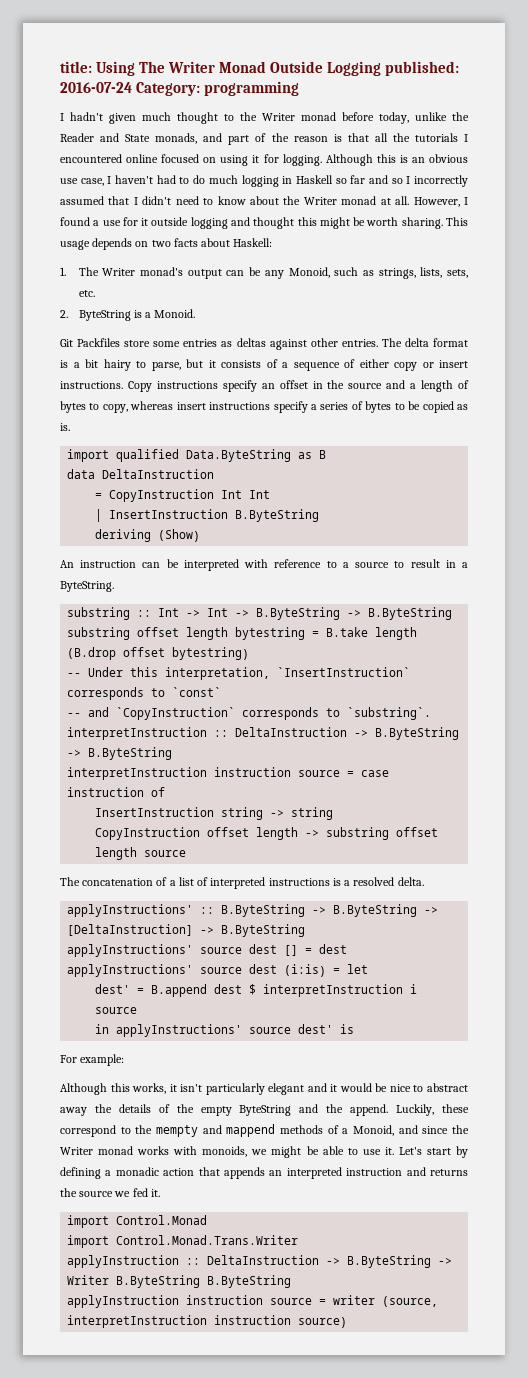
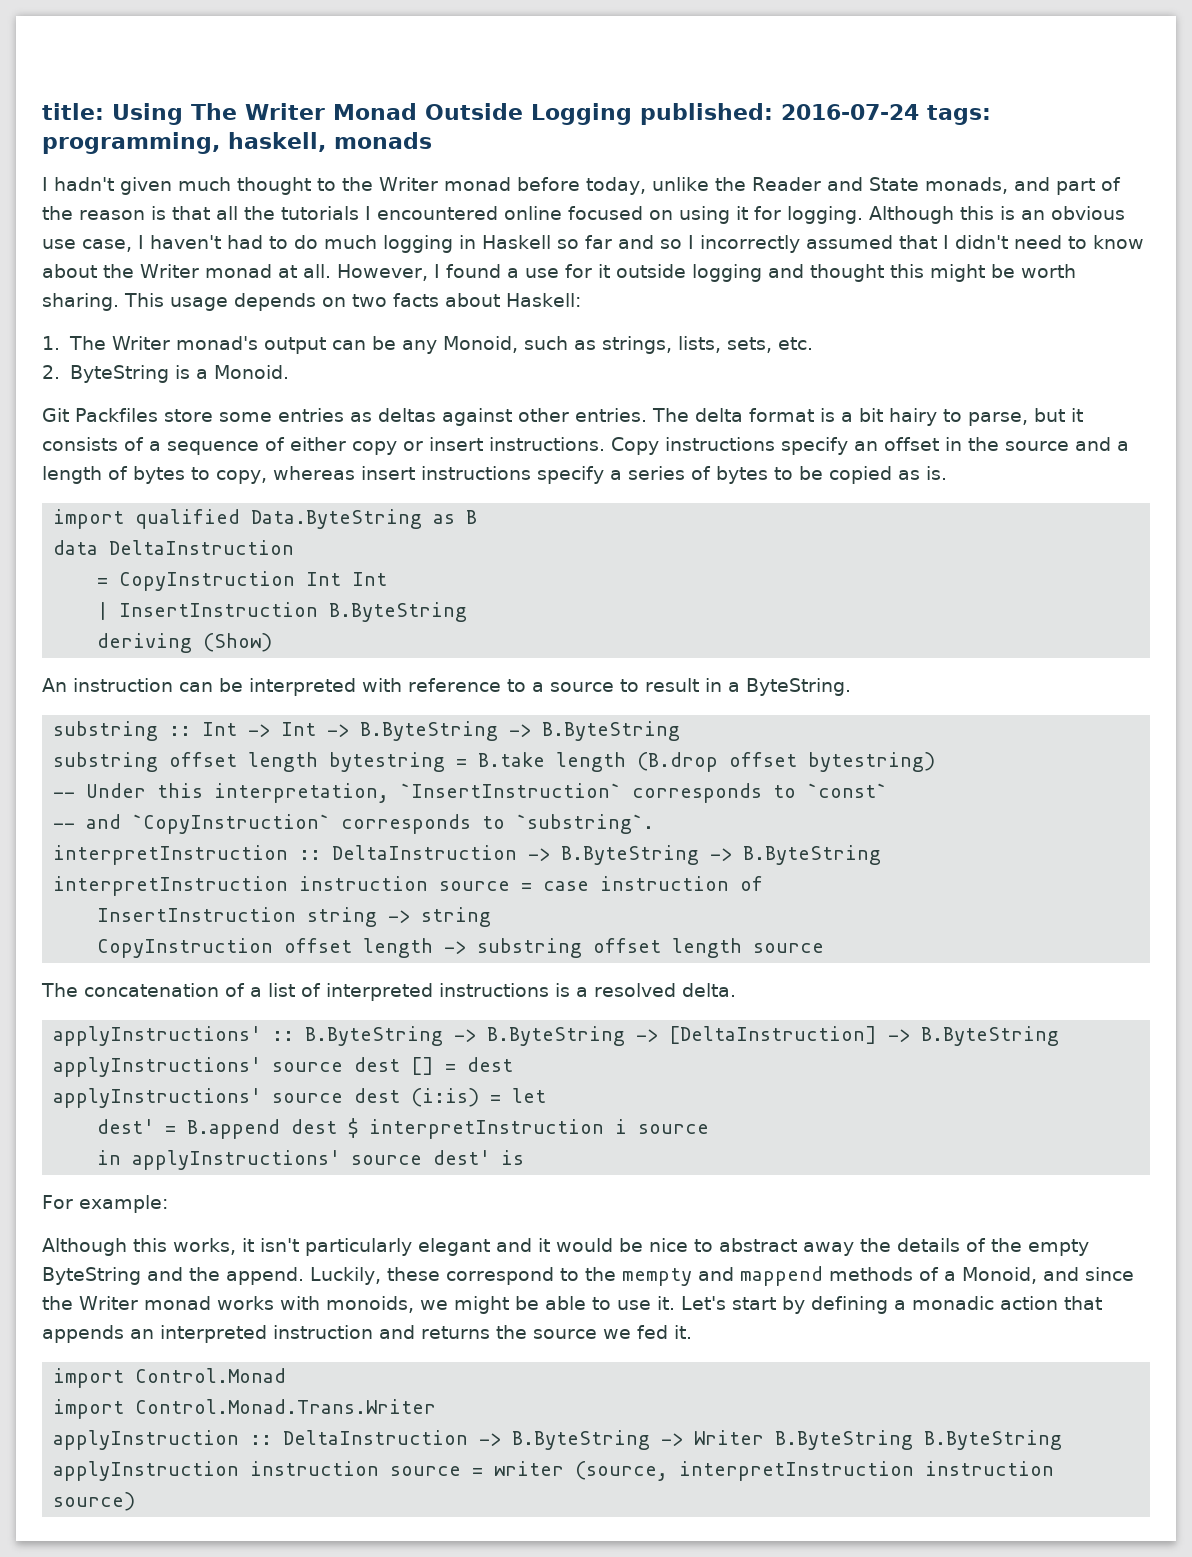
- title: Using The Writer Monad Outside Logging published: 2016-07-24 Category: programming
+ title: Using The Writer Monad Outside Logging published: 2016-07-24 tags: programming, haskell, monads

